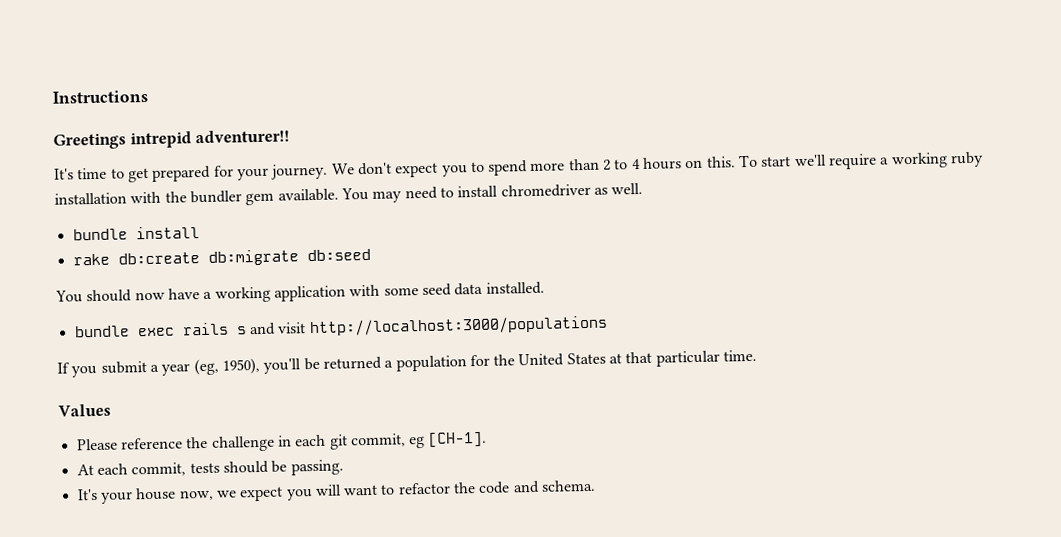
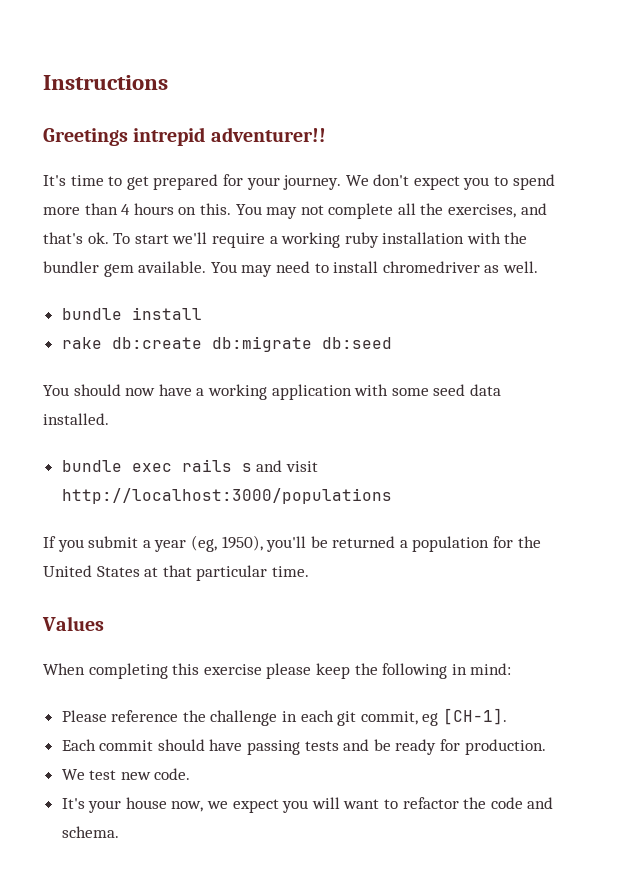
- We don't expect you to spend more than 2 to 4 hours on this.
+ We don't expect you to spend more than 4 hours on this.
+ You may not complete all the exercises, and that's ok.
+ When completing this exercise please keep the following in mind:
- At each commit, tests should be passing.
+ Each commit should have passing tests and be ready for production.
+ We test new code.

